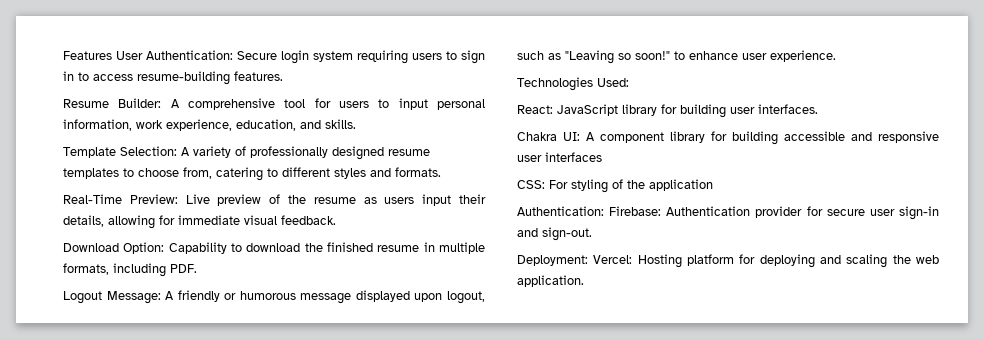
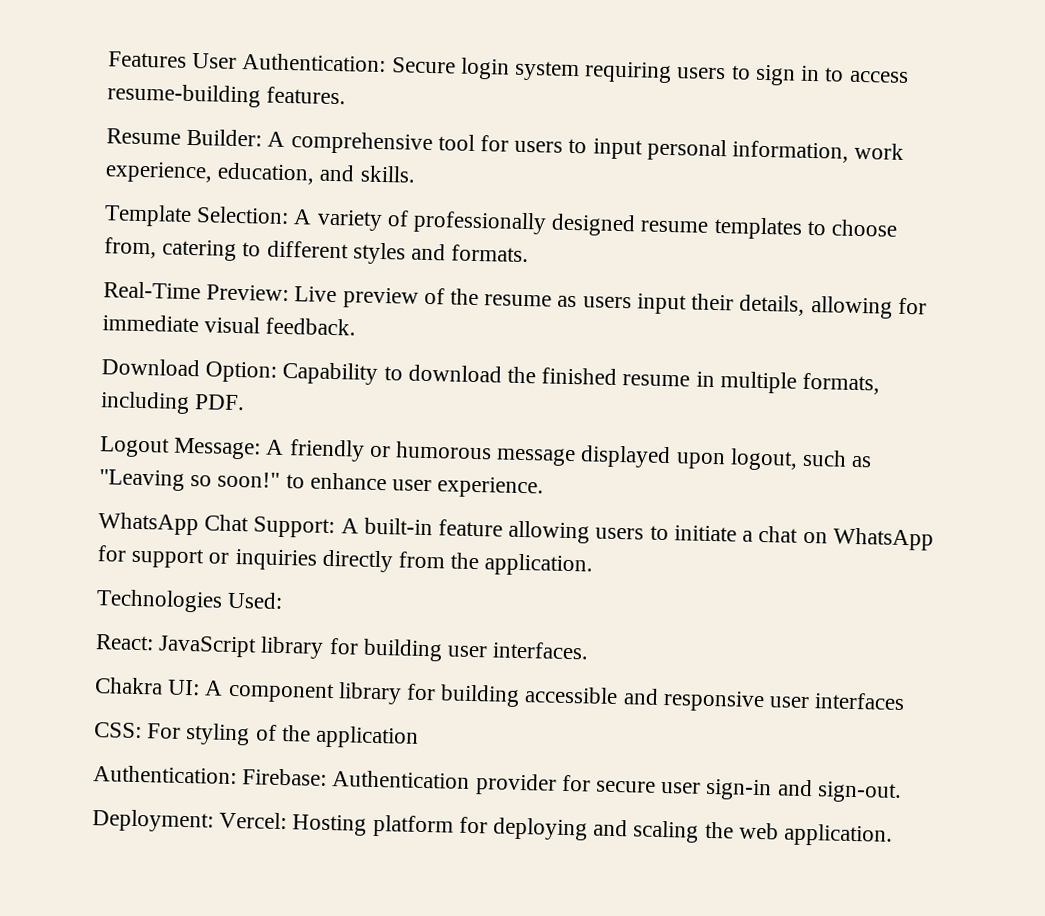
+ WhatsApp Chat Support: A built-in feature allowing users to initiate a chat on WhatsApp for support or inquiries directly from the application.

